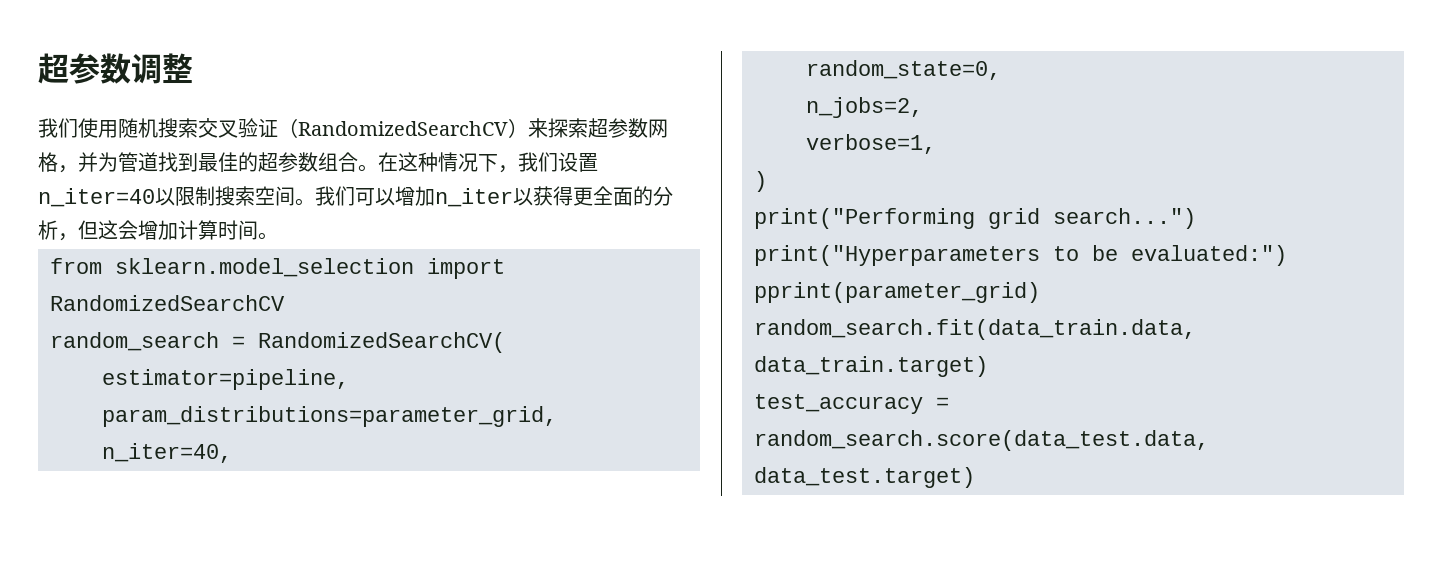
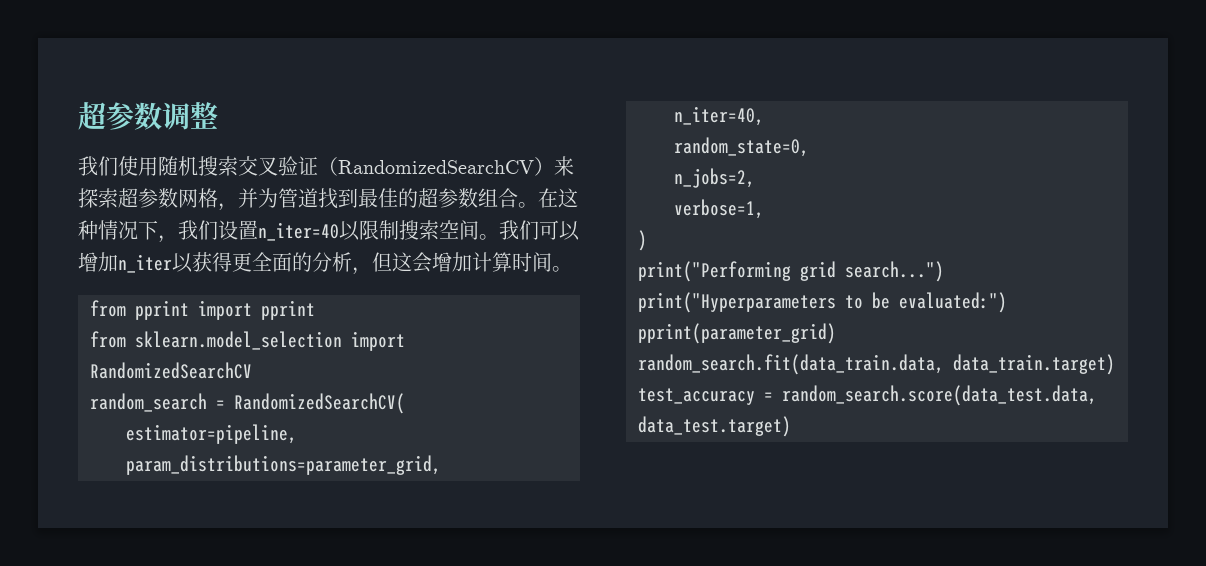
+ from pprint import pprint

